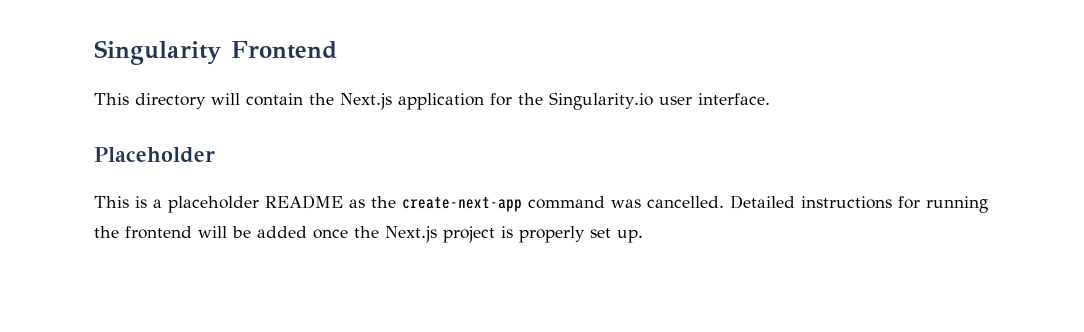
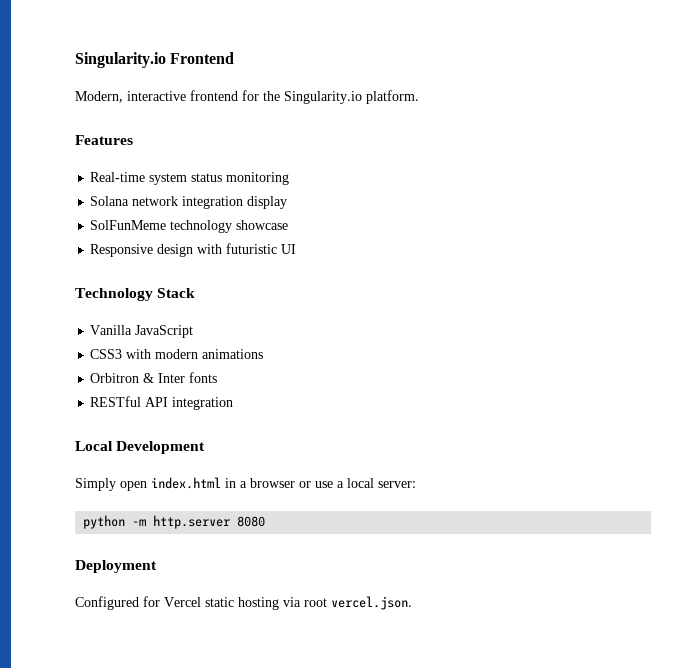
- Singularity Frontend
+ Singularity.io Frontend
- This directory will contain the Next.js application for the Singularity.io user interface.
- Placeholder
- This is a placeholder README as the create-next-app command was cancelled. Detailed instructions for running the frontend will be added once the Next.js project is properly set up.
+ Modern, interactive frontend for the Singularity.io platform.
+ Features
+ Real-time system status monitoring
+ Solana network integration display
+ SolFunMeme technology showcase
+ Responsive design with futuristic UI
+ Technology Stack
+ Vanilla JavaScript
+ CSS3 with modern animations
+ Orbitron & Inter fonts
+ RESTful API integration
+ Local Development
+ Simply open index.html in a browser or use a local server:
+ python -m http.server 8080
+ Deployment
+ Configured for Vercel static hosting via root vercel.json.

